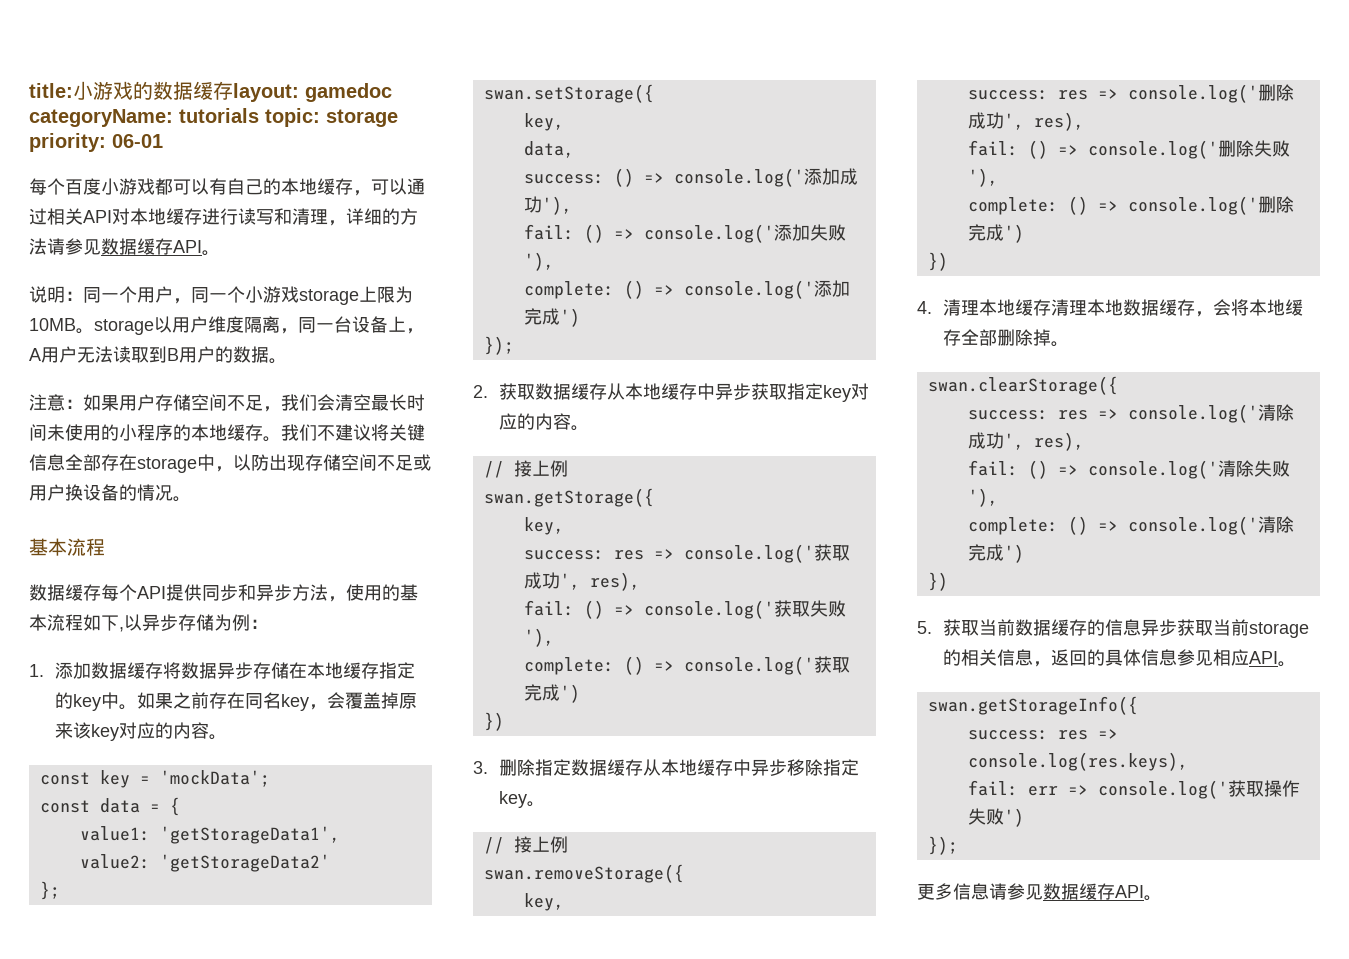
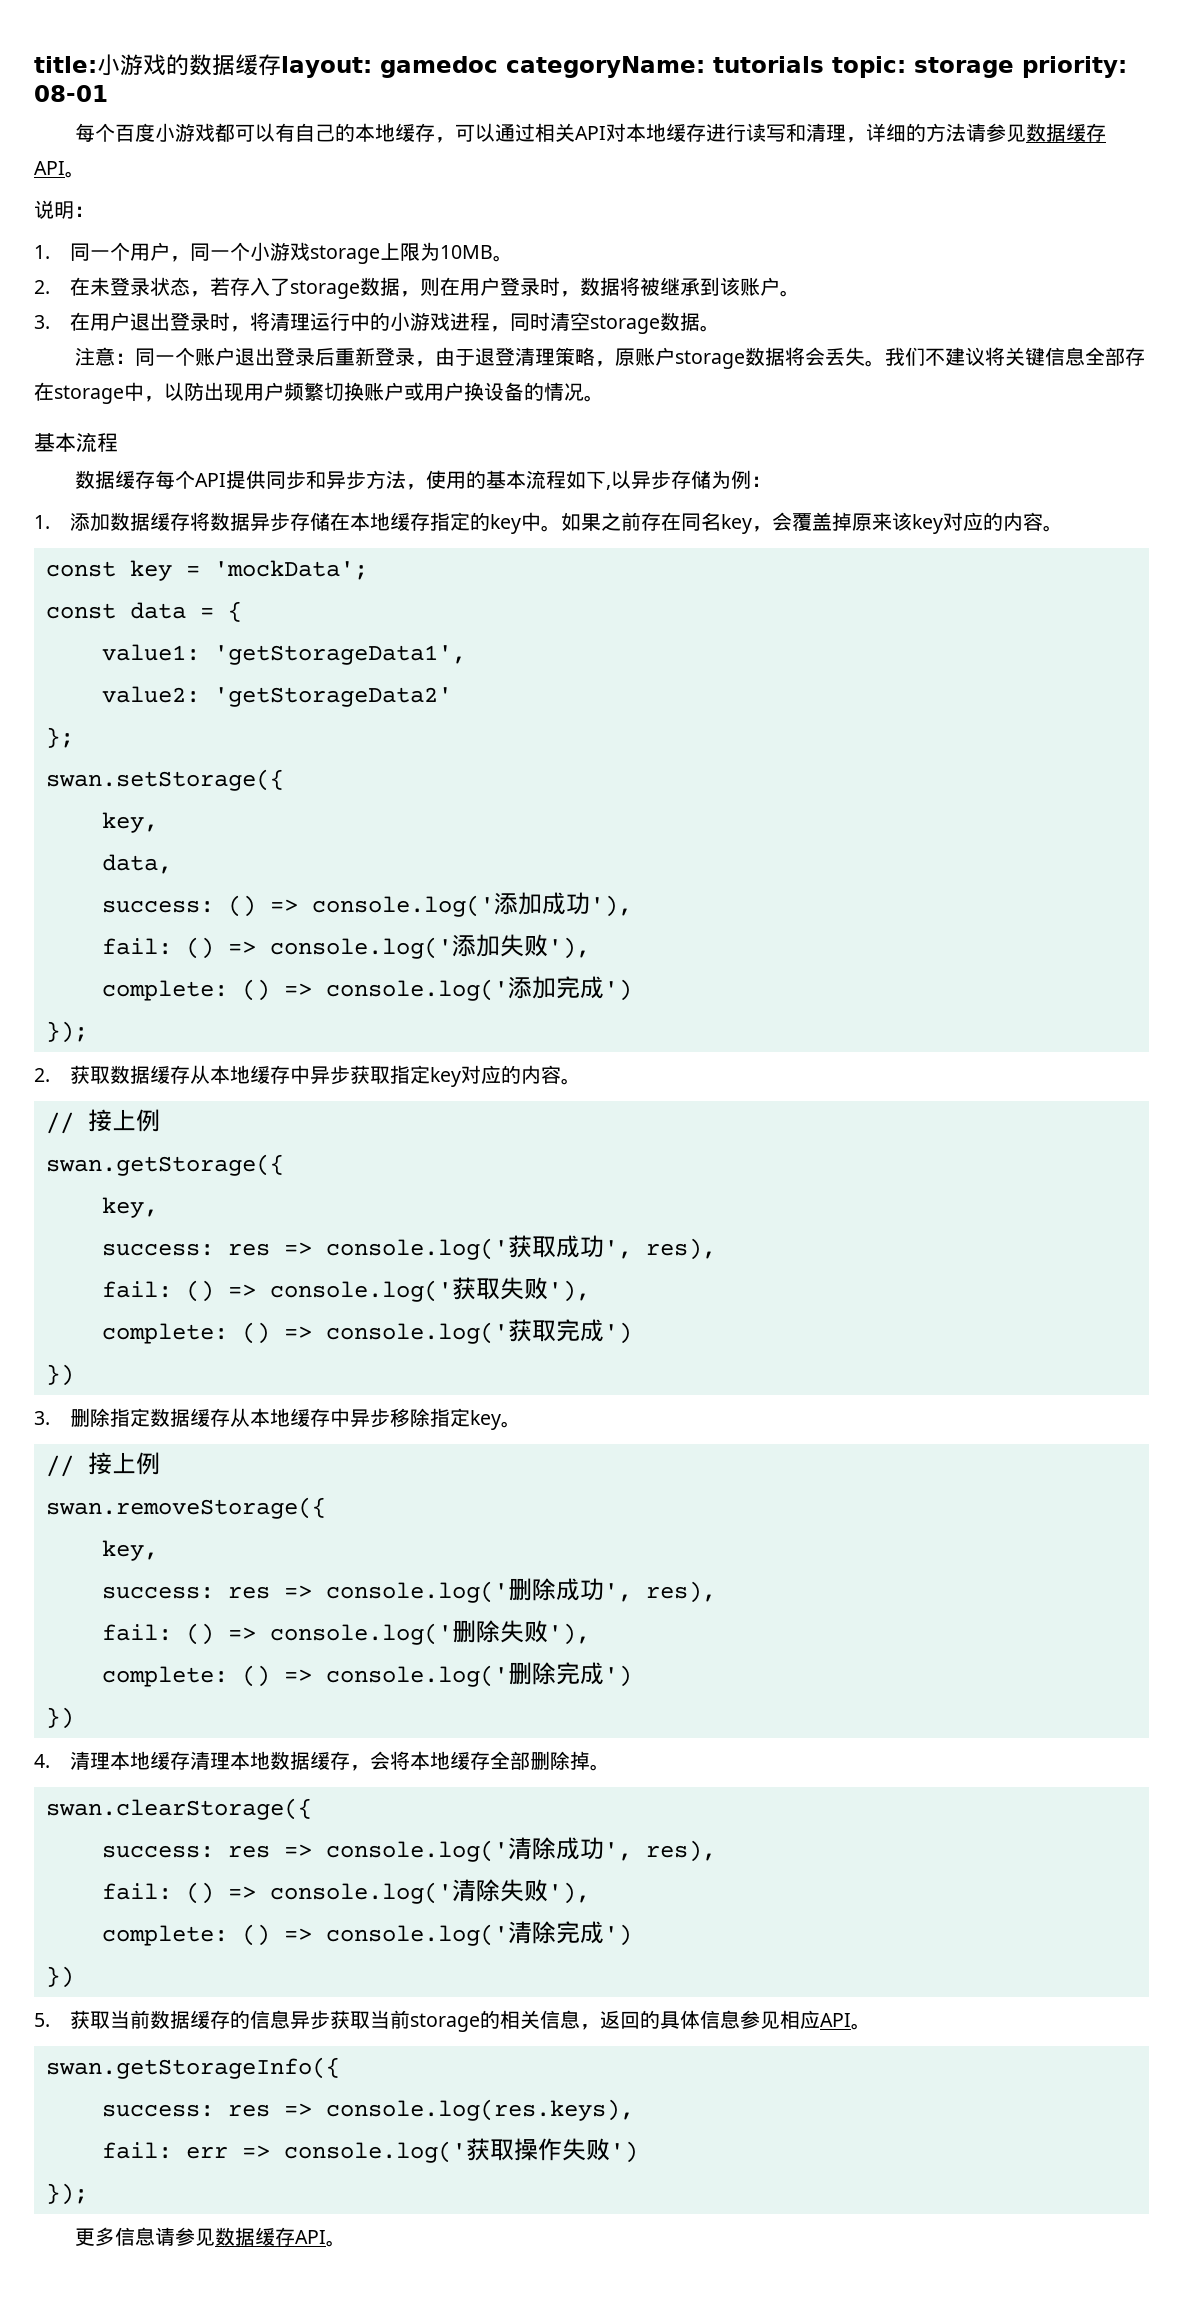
- title:小游戏的数据缓存layout: gamedoc categoryName: tutorials topic: storage priority: 06-01
+ title:小游戏的数据缓存layout: gamedoc categoryName: tutorials topic: storage priority: 08-01
- 说明：同一个用户，同一个小游戏storage上限为10MB。storage以用户维度隔离，同一台设备上，A用户无法读取到B用户的数据。
- 注意：如果用户存储空间不足，我们会清空最长时间未使用的小程序的本地缓存。
+ 说明：
+ 1.同一个用户，同一个小游戏storage上限为10MB。
+ 2.在未登录状态，若存入了storage数据，则在用户登录时，数据将被继承到该账户。
+ 3.在用户退出登录时，将清理运行中的小游戏进程，同时清空storage数据。
+ 注意：同一个账户退出登录后重新登录，由于退登清理策略，原账户storage数据将会丢失。
- 我们不建议将关键信息全部存在storage中，以防出现存储空间不足或用户换设备的情况。
+ 我们不建议将关键信息全部存在storage中，以防出现用户频繁切换账户或用户换设备的情况。

